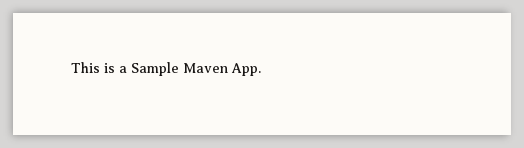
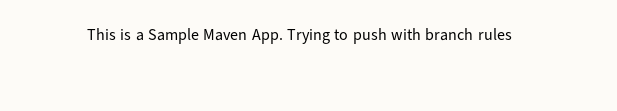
- This is a Sample Maven App.
+ This is a Sample Maven App. Trying to push with branch rules

